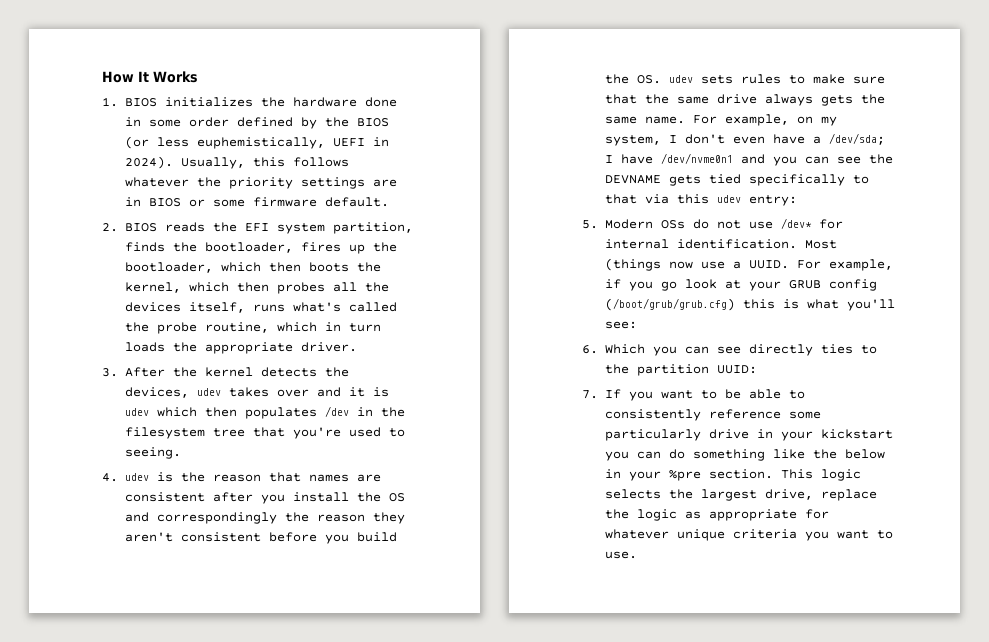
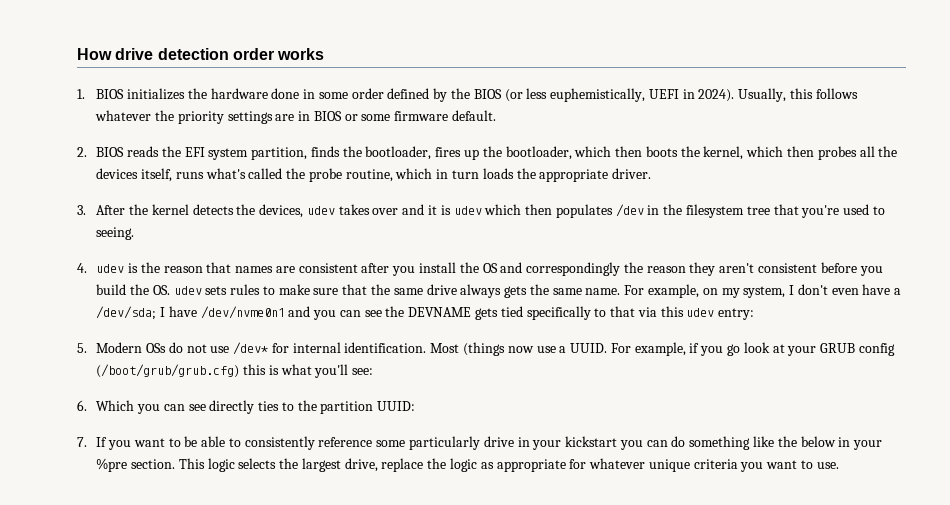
- How It Works
+ How drive detection order works

